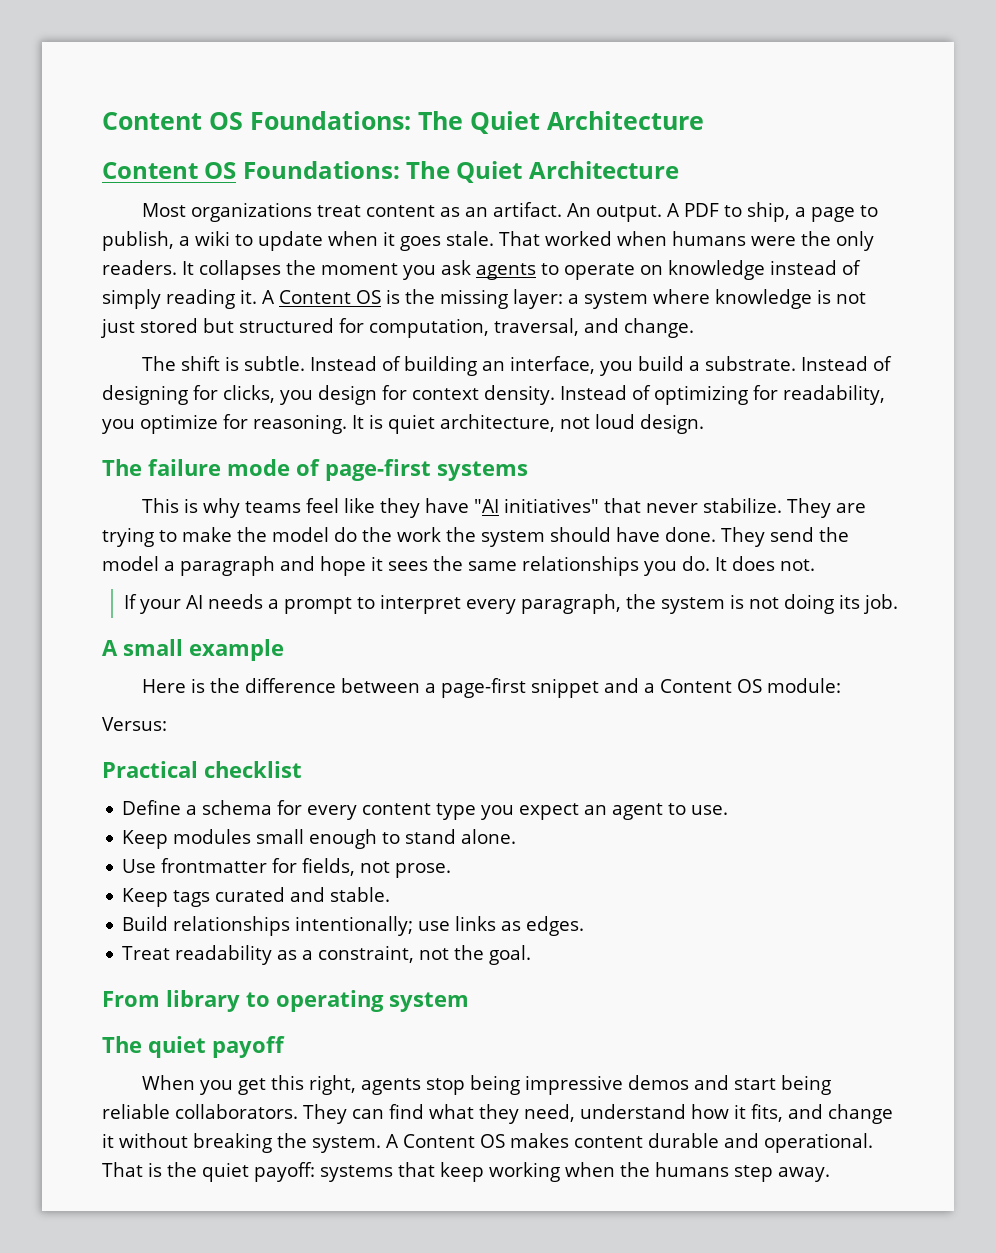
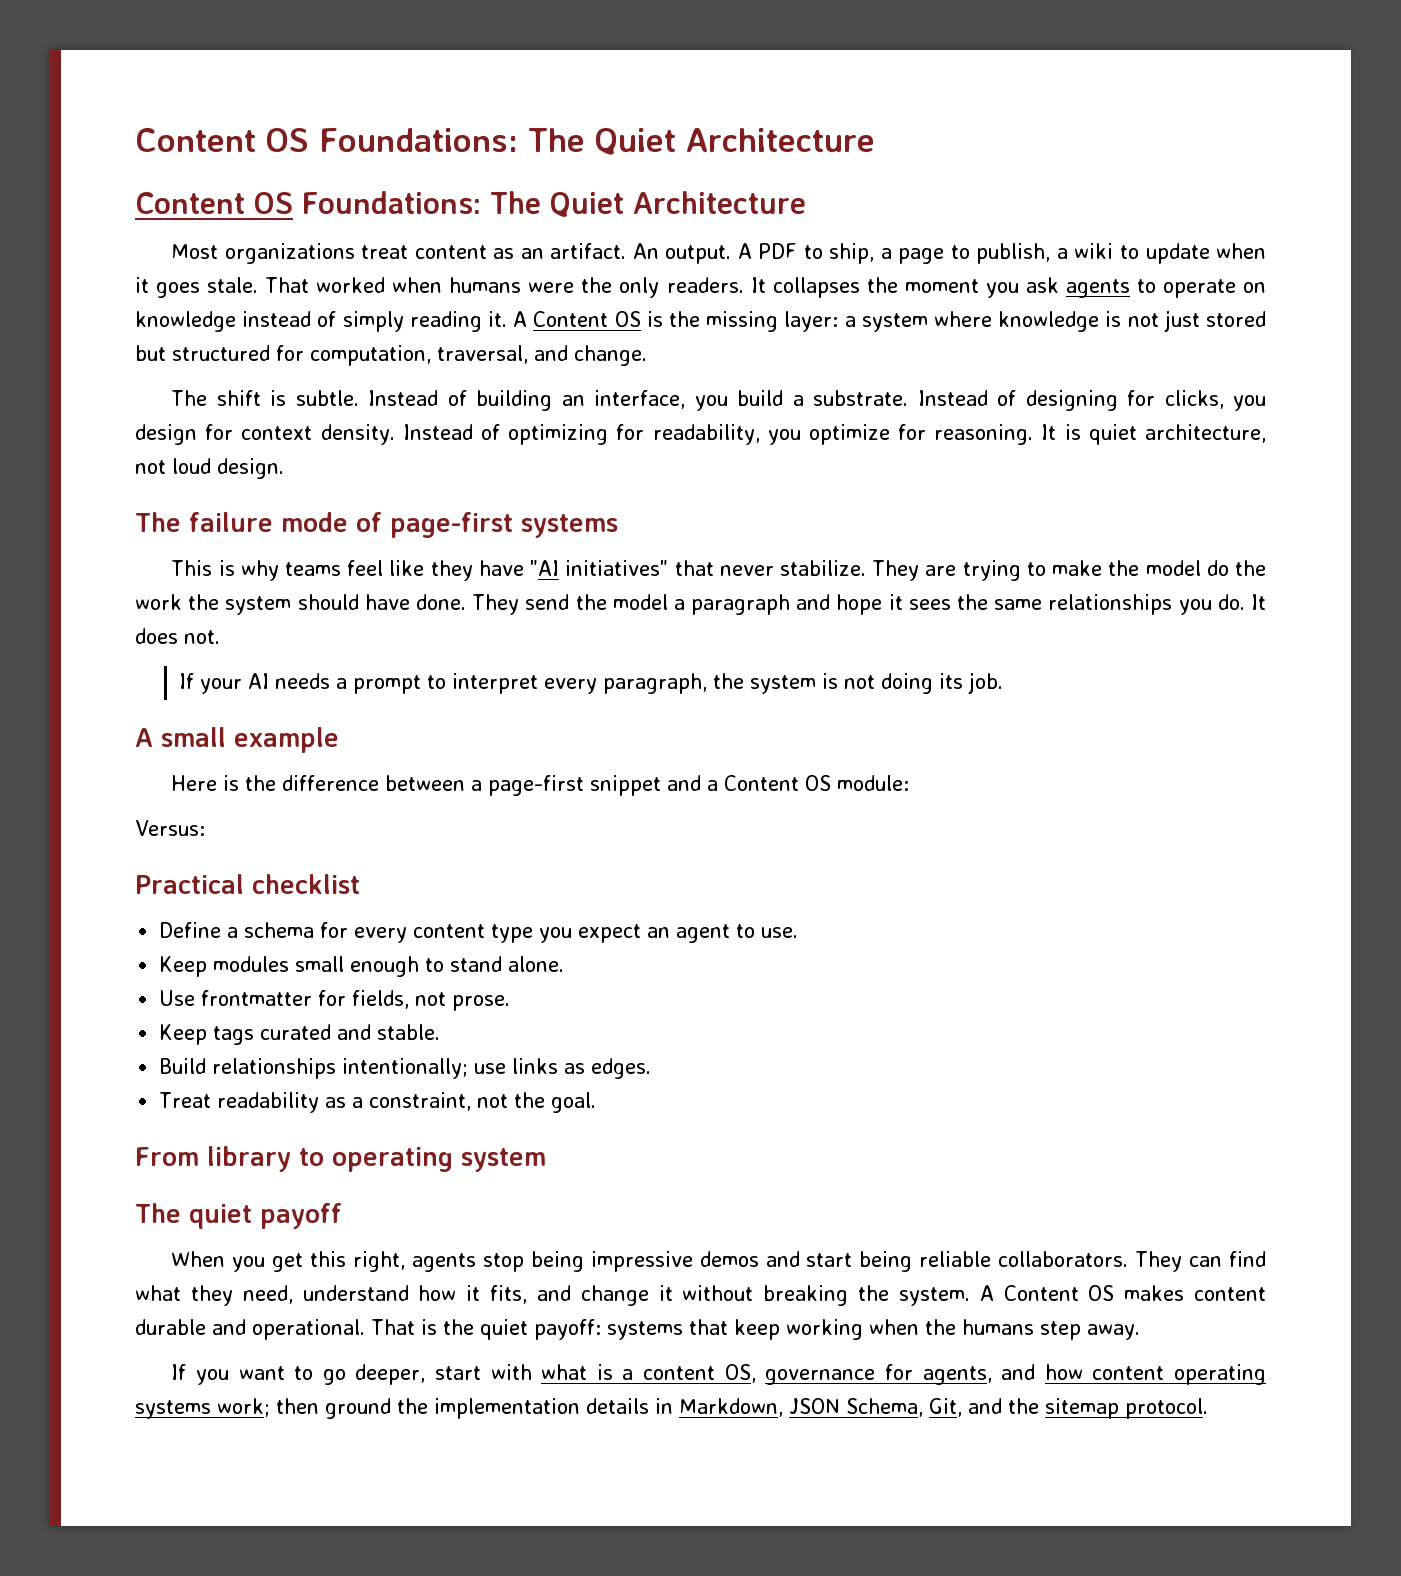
+ If you want to go deeper, start with what is a content OS, governance for agents, and how content operating systems work; then ground the implementation details in Markdown, JSON Schema, Git, and the sitemap protocol.

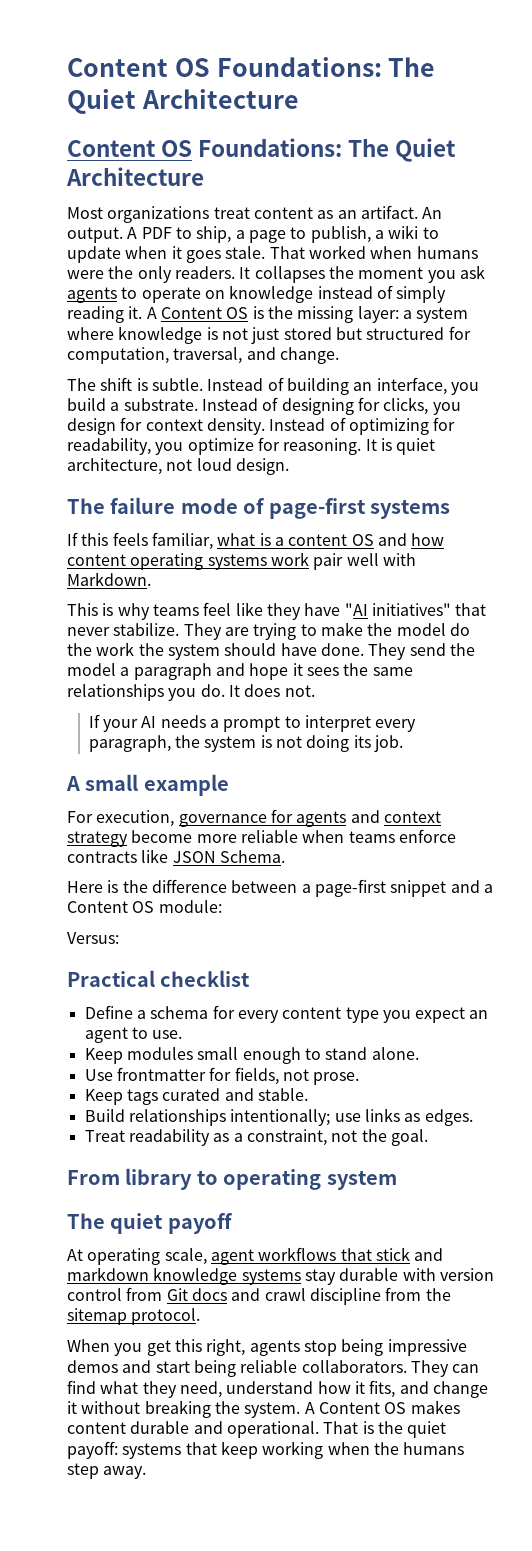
+ If this feels familiar, what is a content OS and how content operating systems work pair well with Markdown.
+ For execution, governance for agents and context strategy become more reliable when teams enforce contracts like JSON Schema.
+ At operating scale, agent workflows that stick and markdown knowledge systems stay durable with version control from Git docs and crawl discipline from the sitemap protocol.
- If you want to go deeper, start with what is a content OS, governance for agents, and how content operating systems work; then ground the implementation details in Markdown, JSON Schema, Git, and the sitemap protocol.

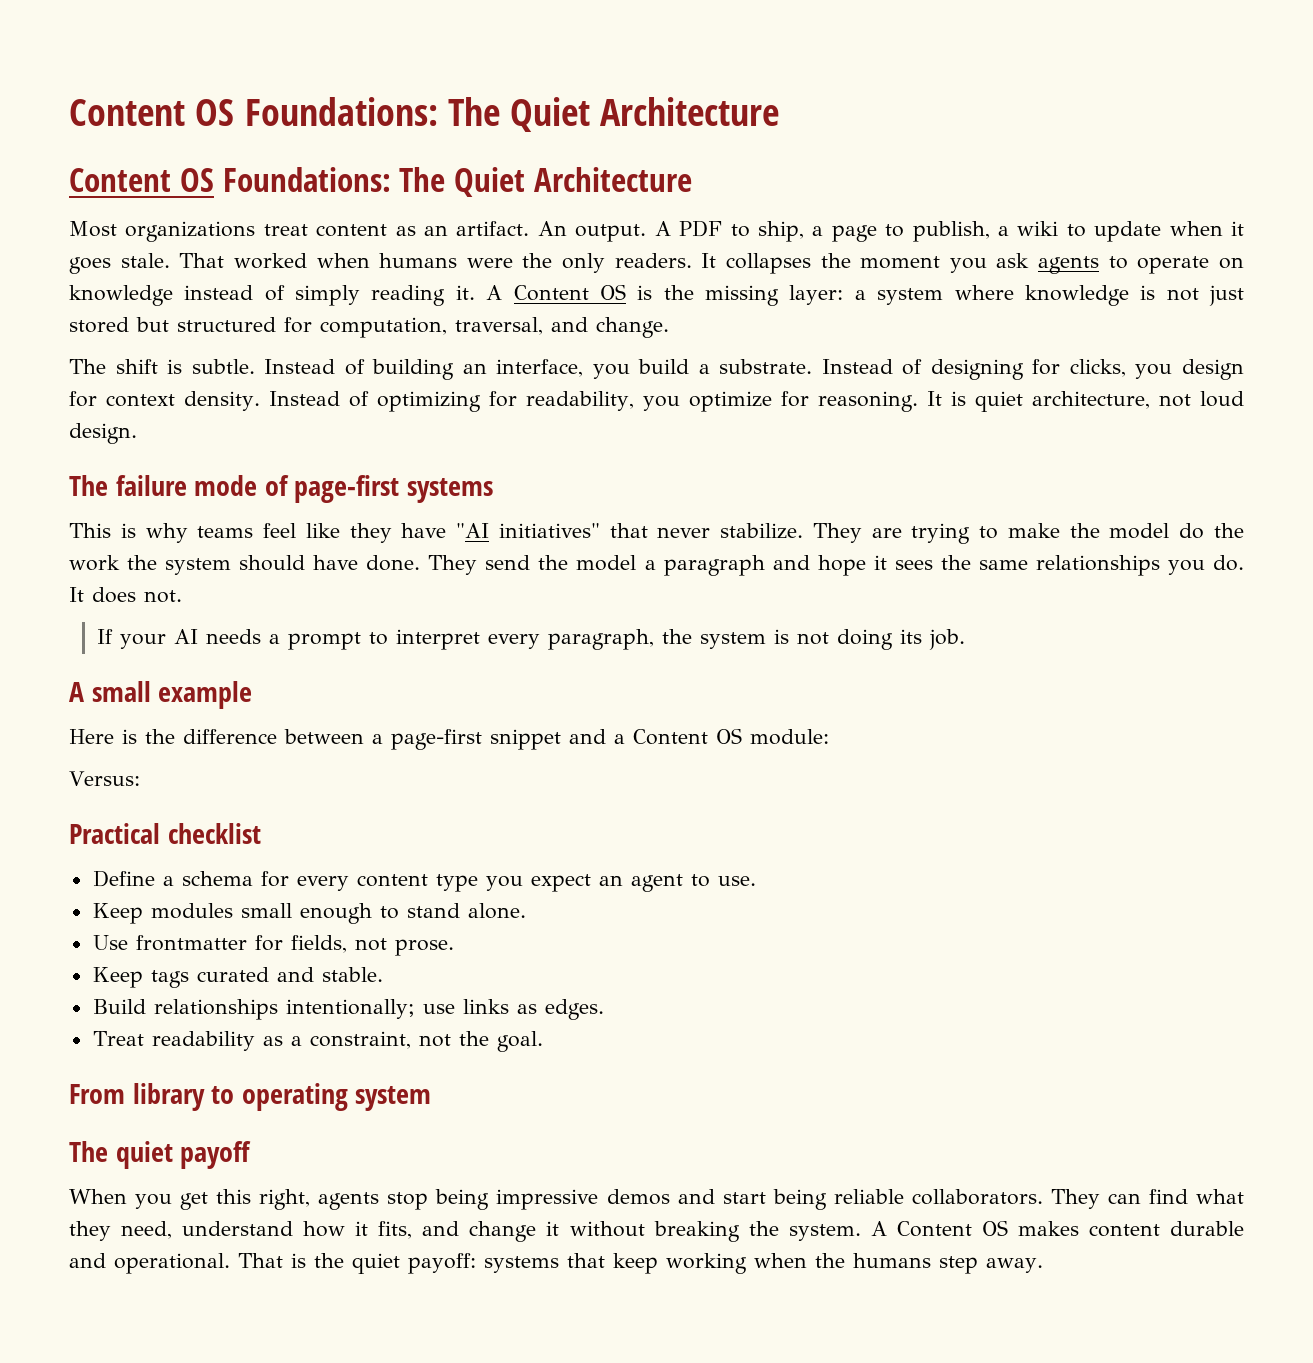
- If this feels familiar, what is a content OS and how content operating systems work pair well with Markdown.
- For execution, governance for agents and context strategy become more reliable when teams enforce contracts like JSON Schema.
- At operating scale, agent workflows that stick and markdown knowledge systems stay durable with version control from Git docs and crawl discipline from the sitemap protocol.

